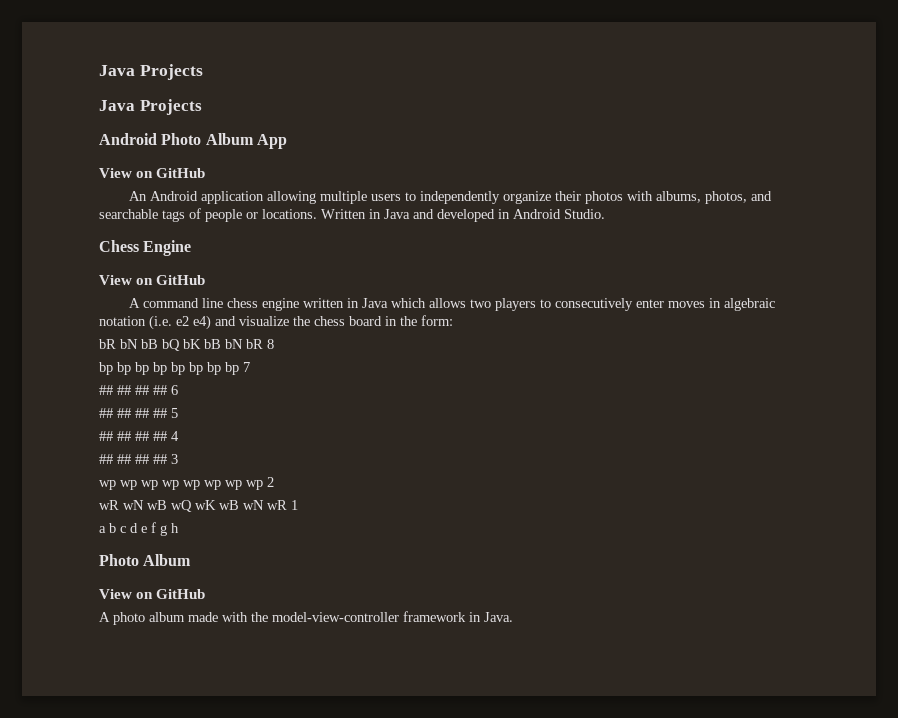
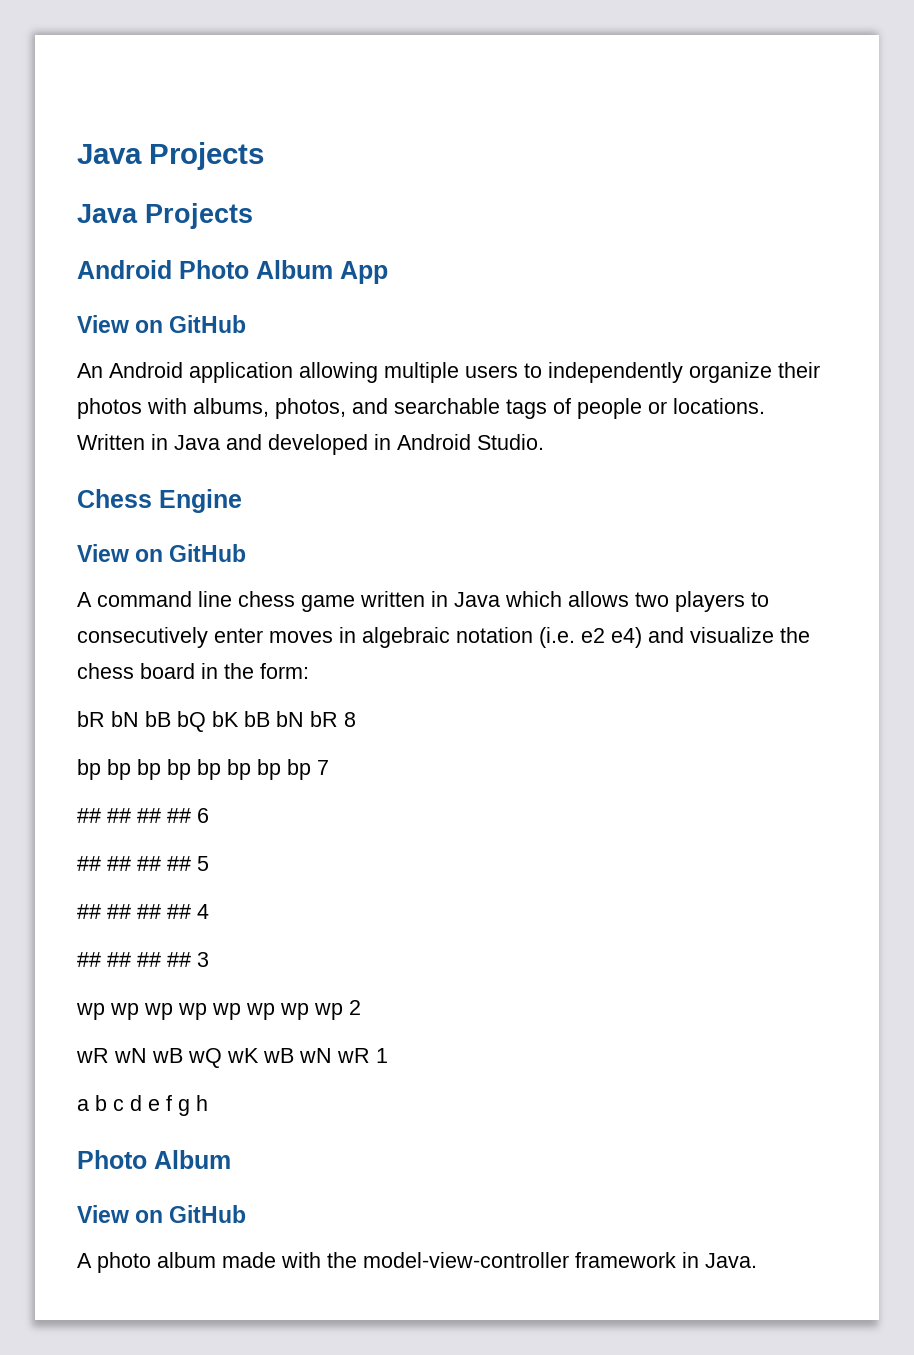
- A command line chess engine written in Java which allows two players to consecutively enter moves in algebraic notation (i.e. e2 e4) and visualize the chess board in the form:
+ A command line chess game written in Java which allows two players to consecutively enter moves in algebraic notation (i.e. e2 e4) and visualize the chess board in the form:

